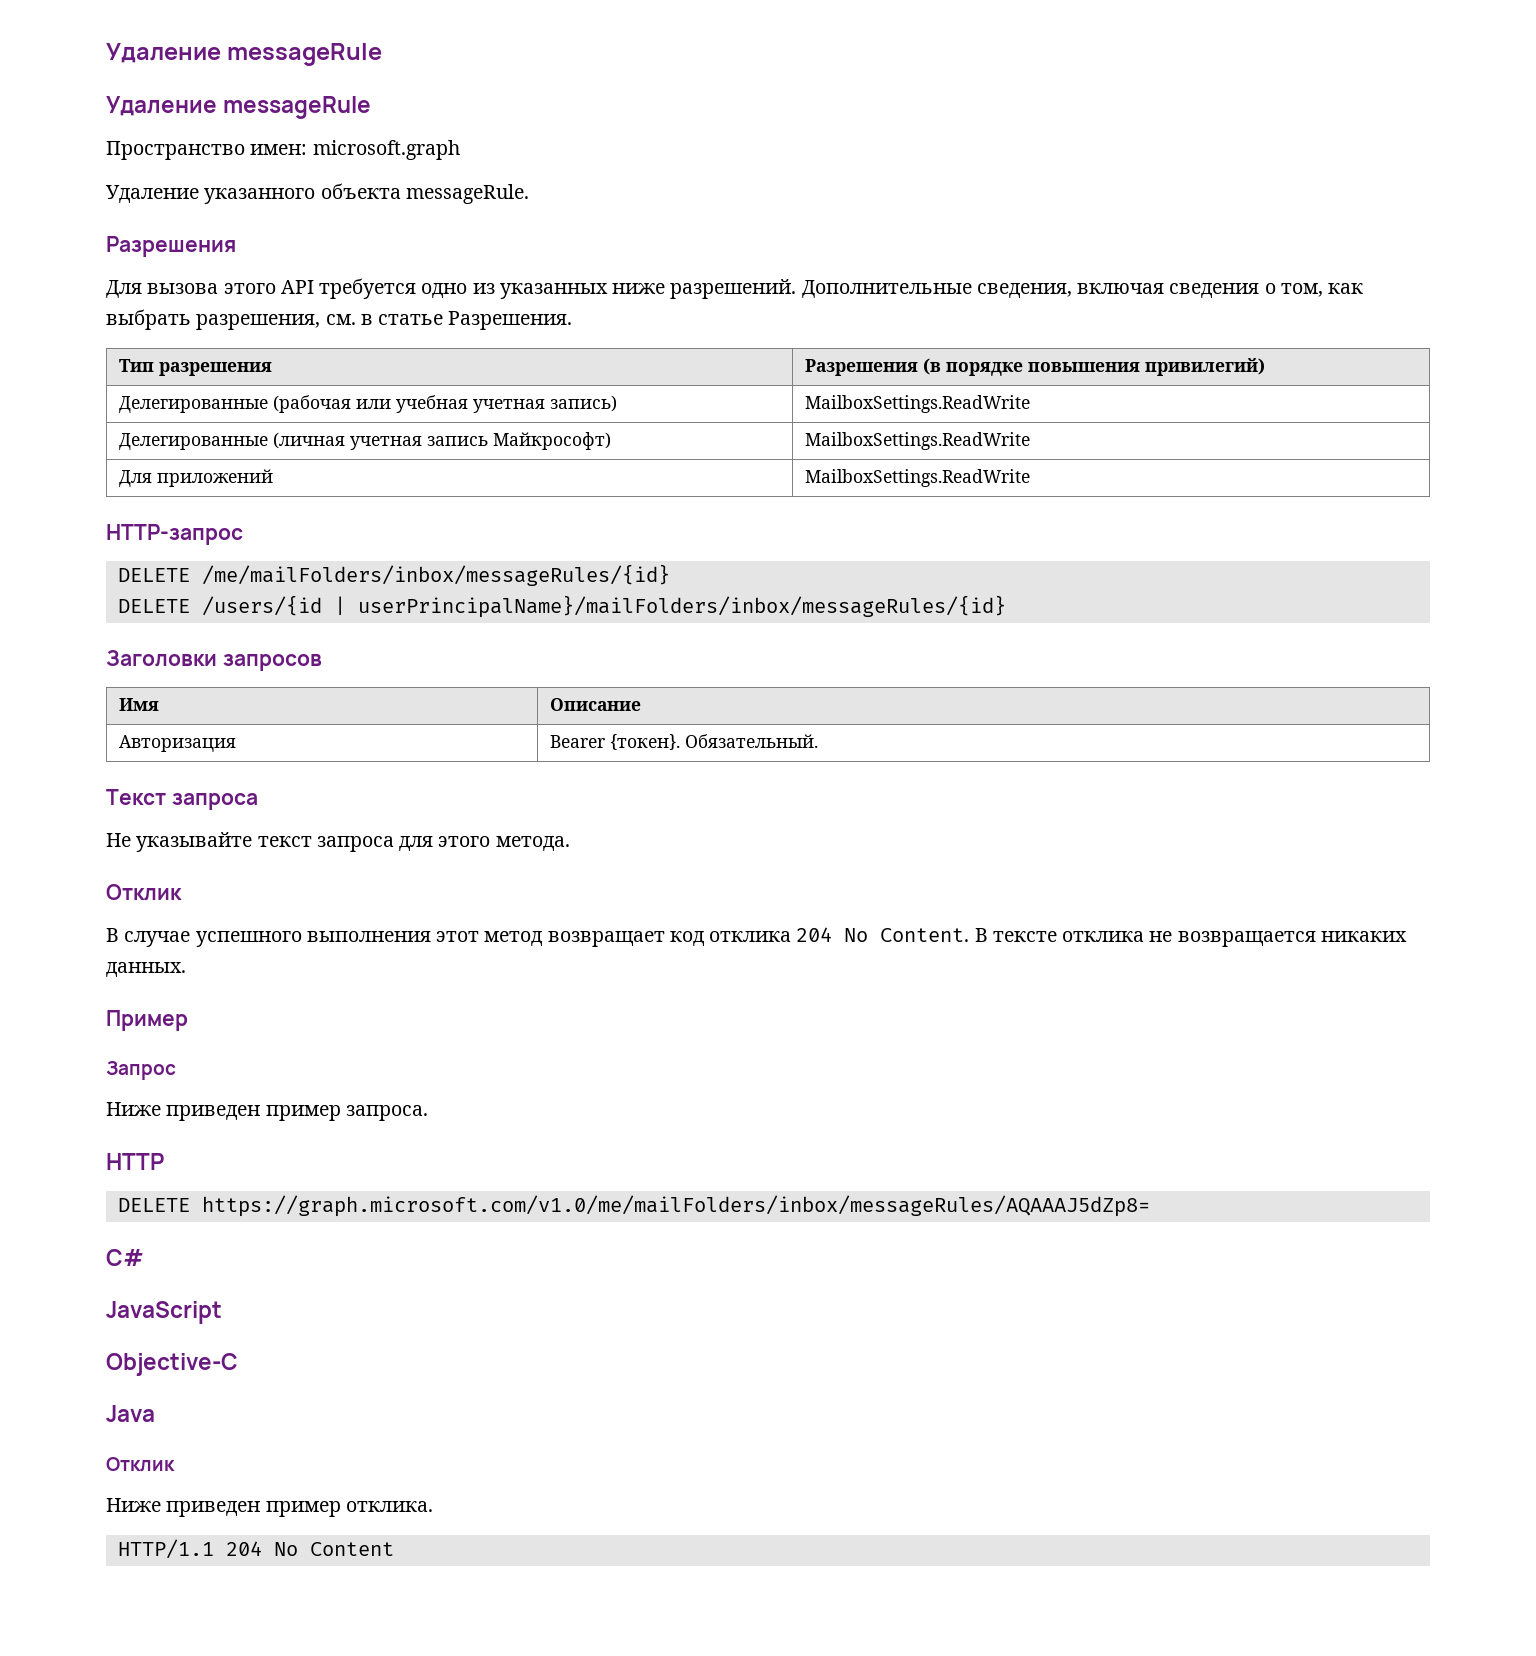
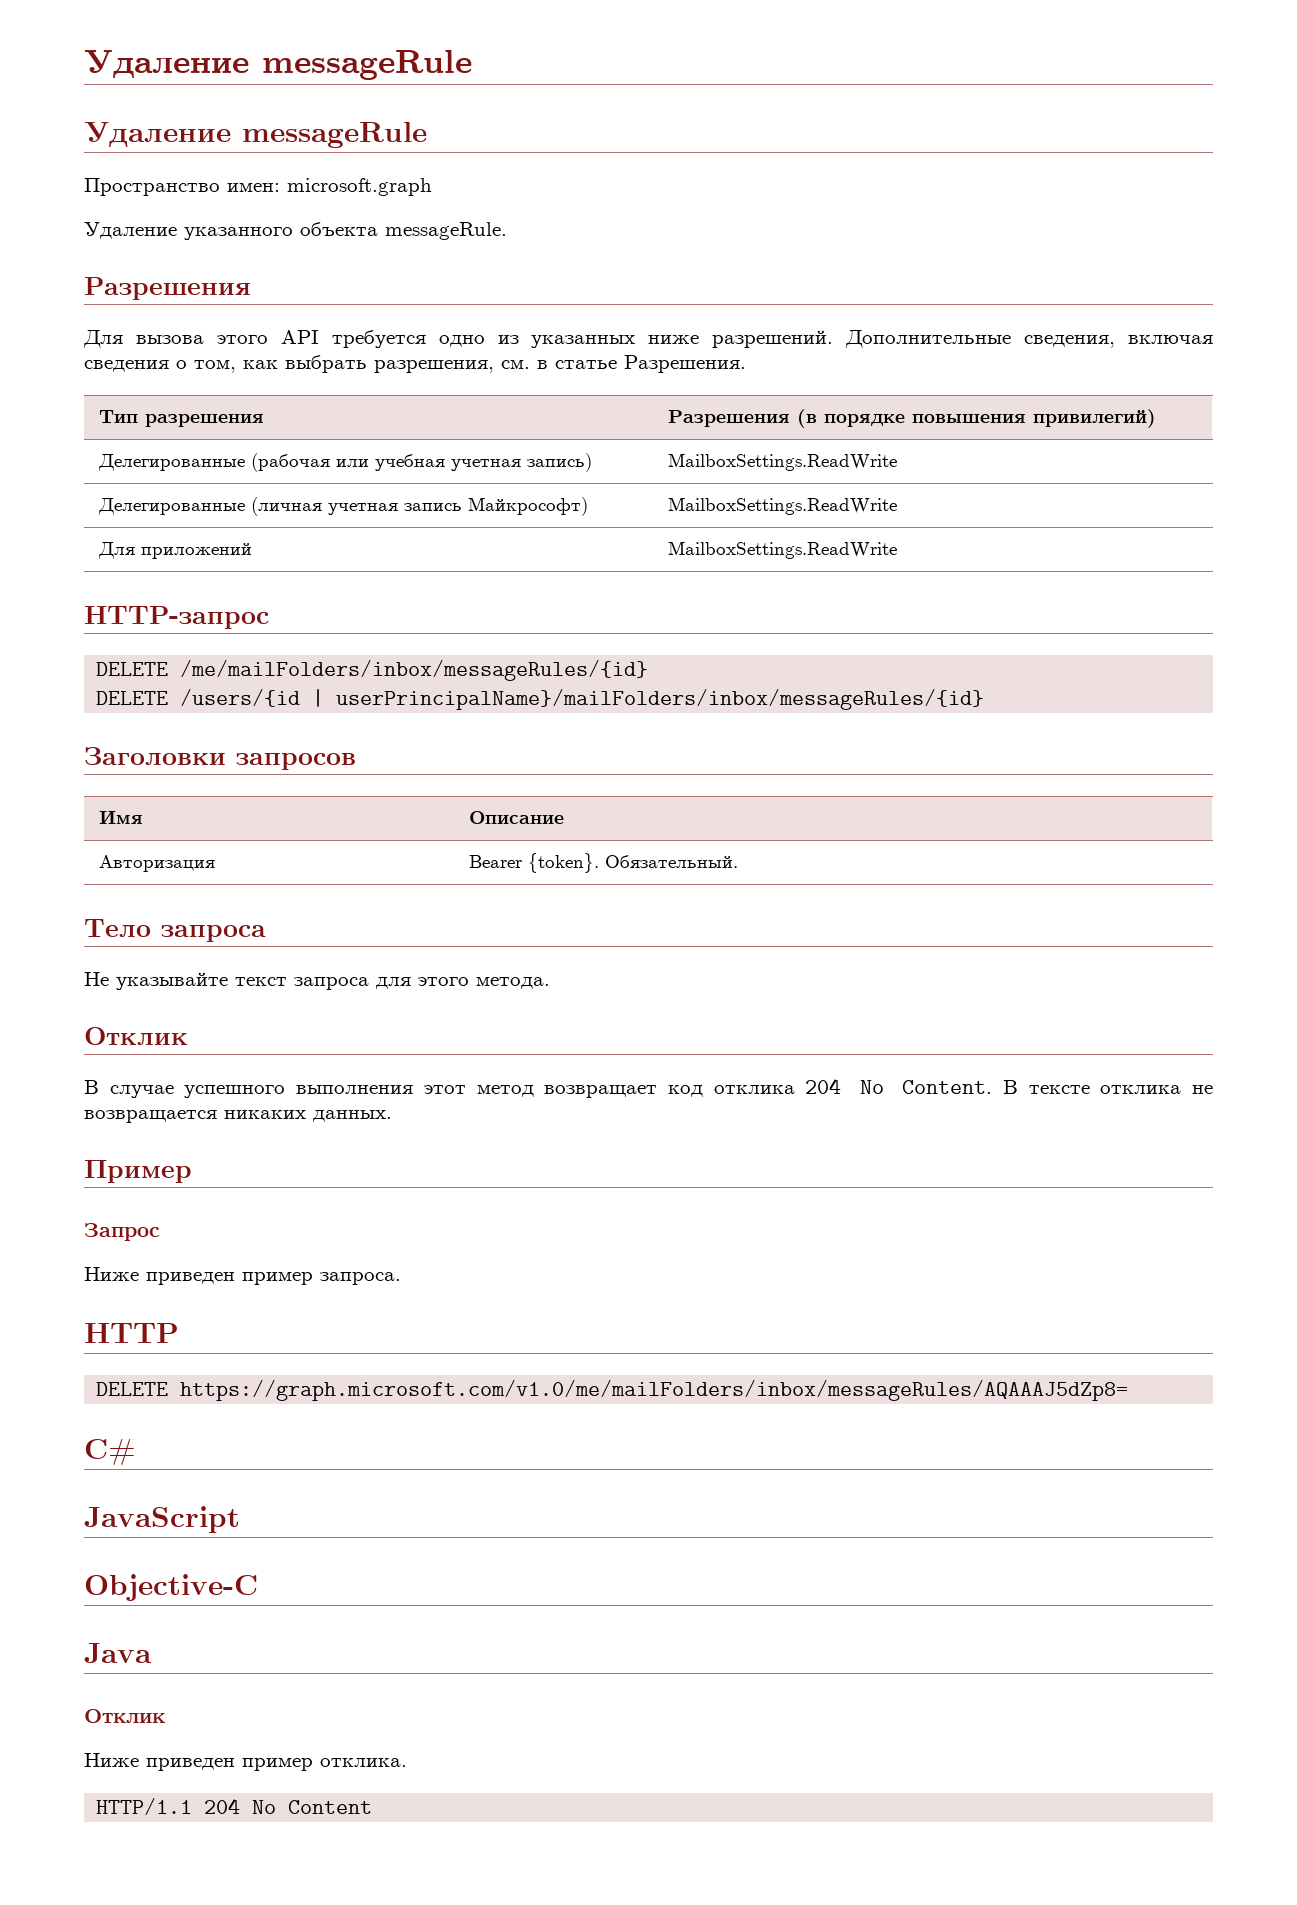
- Авторизация | Bearer {токен}. Обязательный.
+ Авторизация | Bearer {token}. Обязательный.
- Текст запроса
+ Тело запроса

